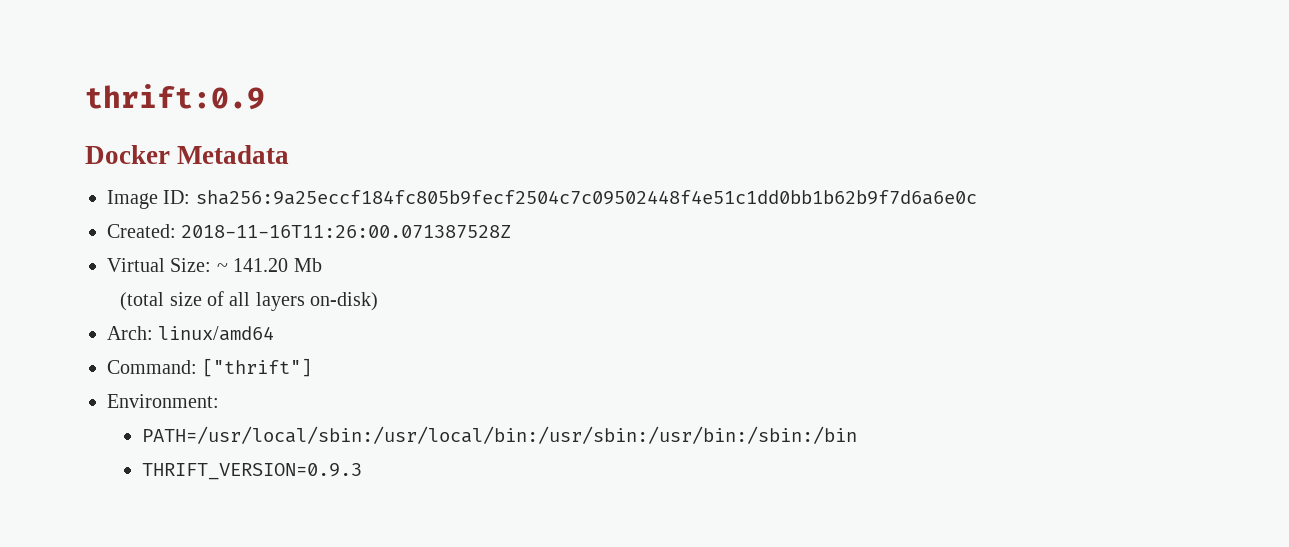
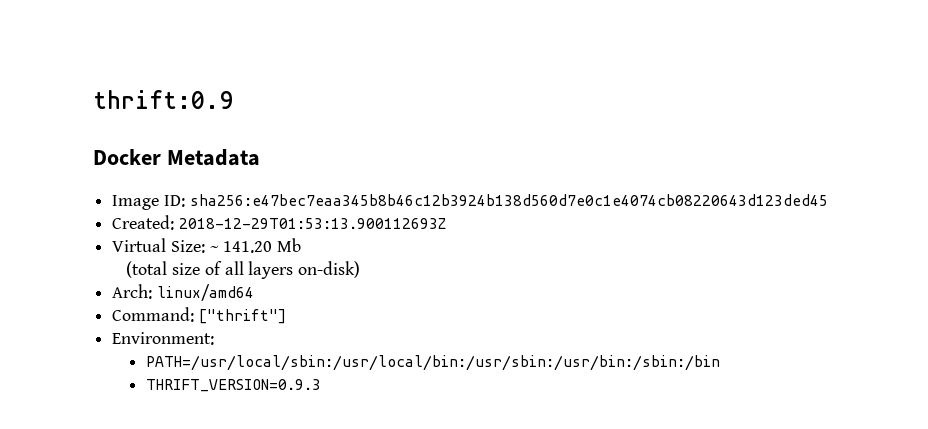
- Image ID: sha256:9a25eccf184fc805b9fecf2504c7c09502448f4e51c1dd0bb1b62b9f7d6a6e0c
+ Image ID: sha256:e47bec7eaa345b8b46c12b3924b138d560d7e0c1e4074cb08220643d123ded45
- Created: 2018-11-16T11:26:00.071387528Z
+ Created: 2018-12-29T01:53:13.900112693Z

